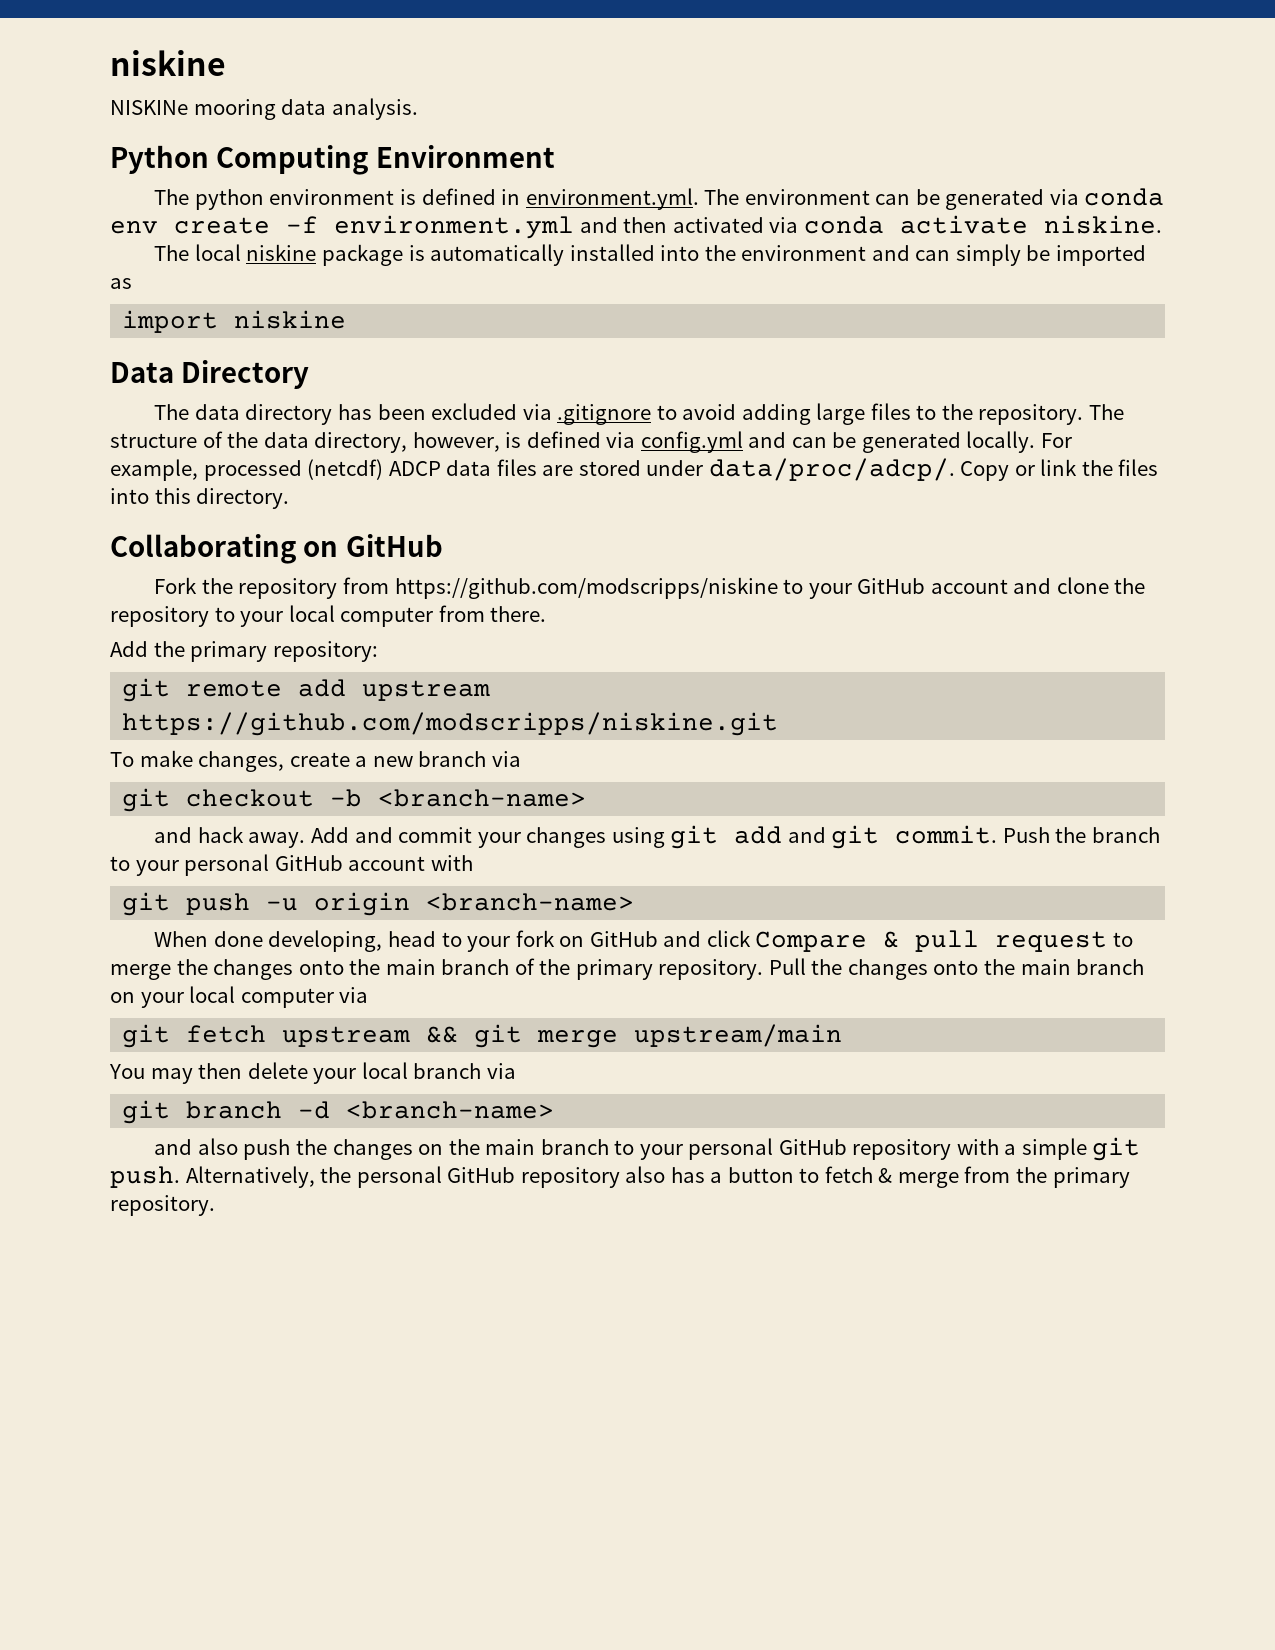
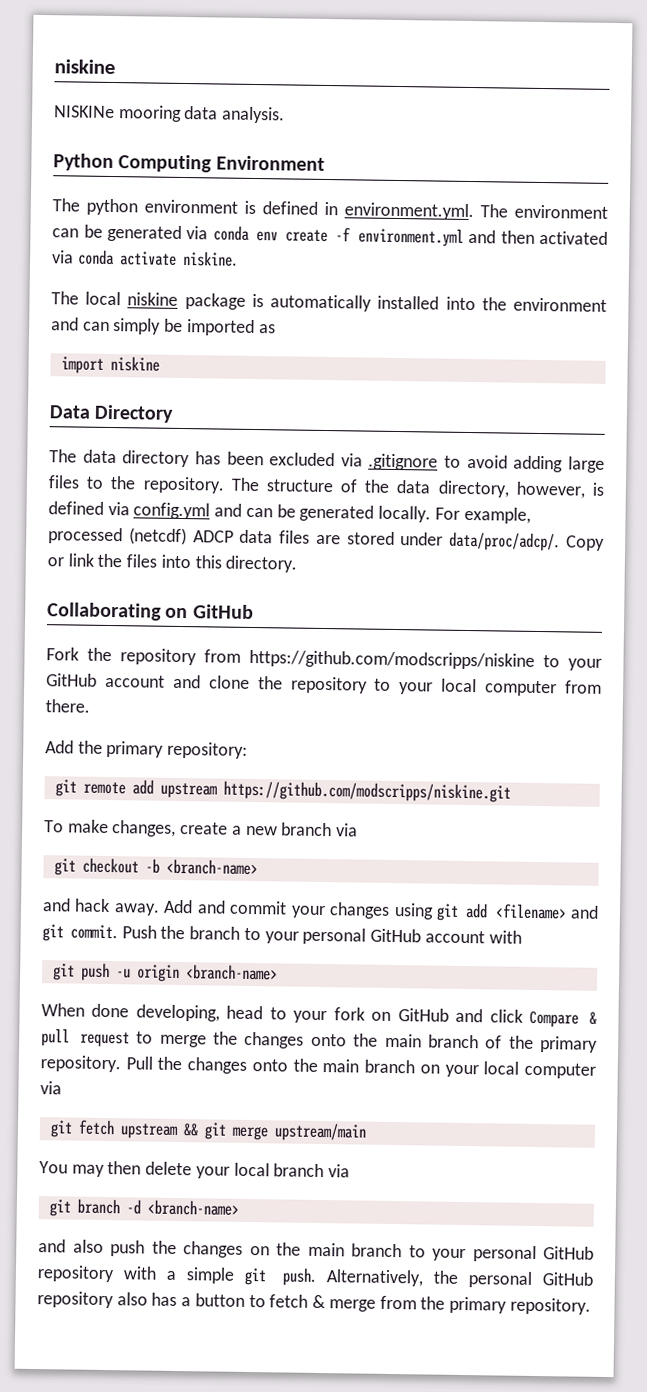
- Add and commit your changes using git add and git commit.
+ Add and commit your changes using git add <filename> and git commit.

